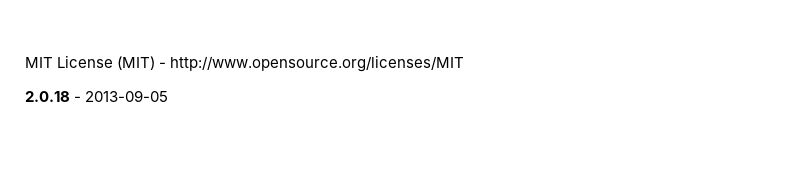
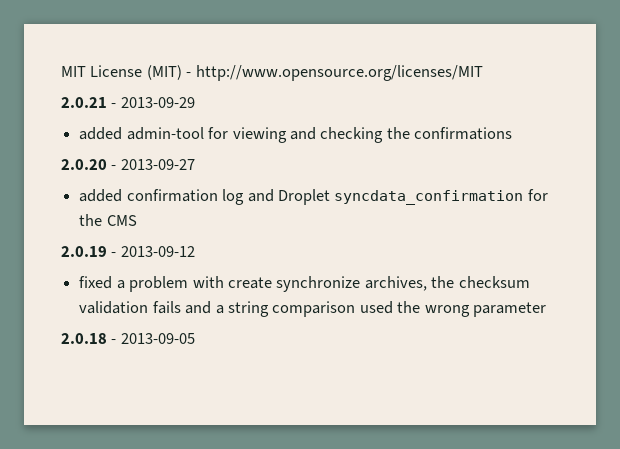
+ 2.0.21 - 2013-09-29
+ added admin-tool for viewing and checking the confirmations
+ 2.0.20 - 2013-09-27
+ added confirmation log and Droplet syncdata_confirmation for the CMS
+ 2.0.19 - 2013-09-12
+ fixed a problem with create synchronize archives, the checksum validation fails and a string comparison used the wrong parameter

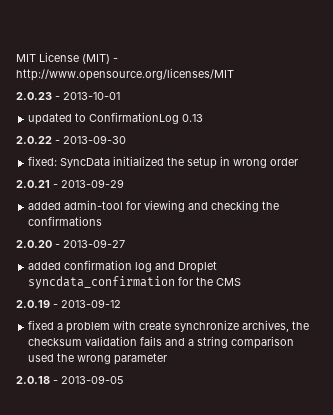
+ 2.0.23 - 2013-10-01
+ updated to ConfirmationLog 0.13
+ 2.0.22 - 2013-09-30
+ fixed: SyncData initialized the setup in wrong order

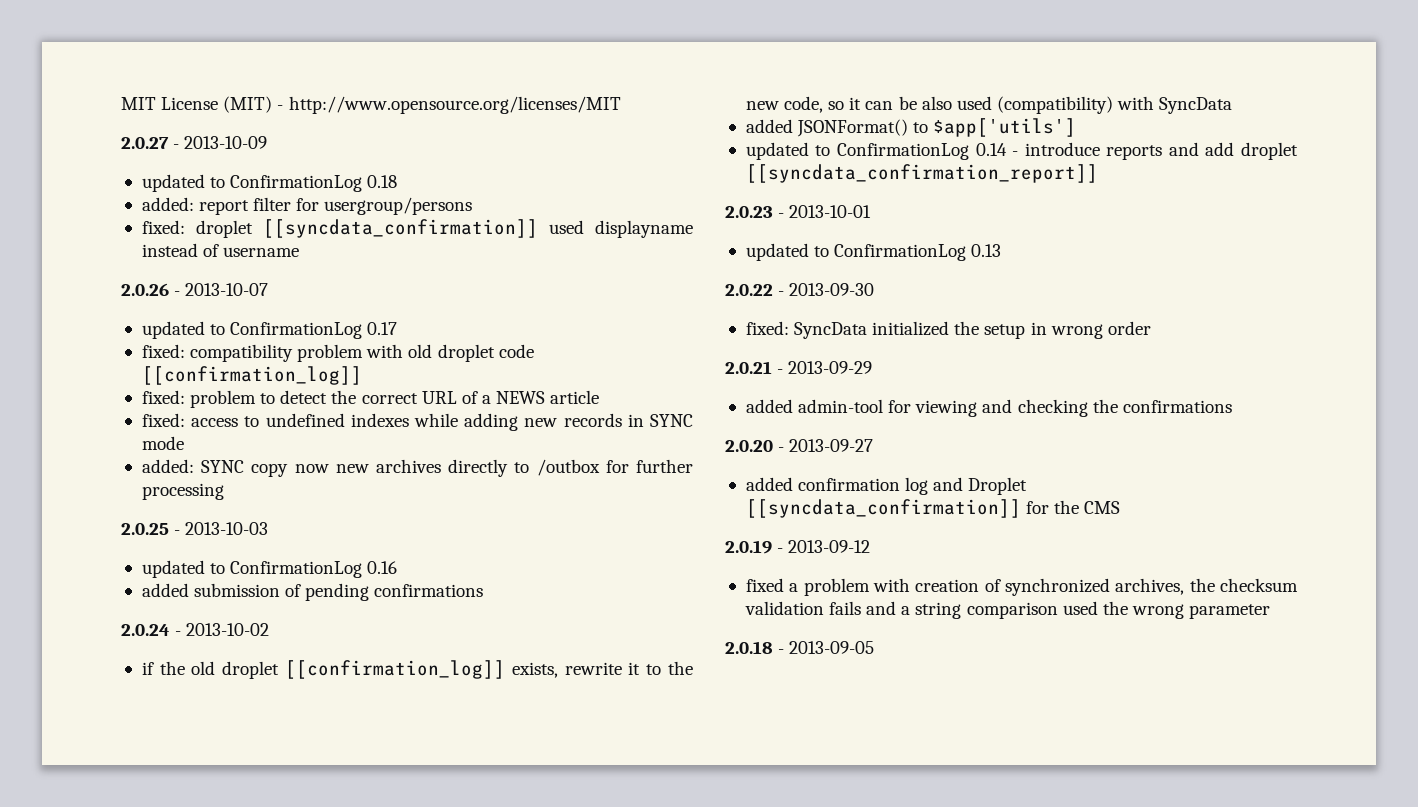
+ 2.0.27 - 2013-10-09
+ updated to ConfirmationLog 0.18
+ added: report filter for usergroup/persons
+ fixed: droplet [[syncdata_confirmation]] used displayname instead of username
+ 2.0.26 - 2013-10-07
+ updated to ConfirmationLog 0.17
+ fixed: compatibility problem with old droplet code [[confirmation_log]]
+ fixed: problem to detect the correct URL of a NEWS article
+ fixed: access to undefined indexes while adding new records in SYNC mode
+ added: SYNC copy now new archives directly to /outbox for further processing
+ 2.0.25 - 2013-10-03
+ updated to ConfirmationLog 0.16
+ added submission of pending confirmations
+ 2.0.24 - 2013-10-02
+ if the old droplet [[confirmation_log]] exists, rewrite it to the new code, so it can be also used (compatibility) with SyncData
+ added JSONFormat() to $app['utils']
+ updated to ConfirmationLog 0.14 - introduce reports and add droplet [[syncdata_confirmation_report]]
- added confirmation log and Droplet syncdata_confirmation for the CMS
+ added confirmation log and Droplet [[syncdata_confirmation]] for the CMS
- fixed a problem with create synchronize archives, the checksum validation fails and a string comparison used the wrong parameter
+ fixed a problem with creation of synchronized archives, the checksum validation fails and a string comparison used the wrong parameter

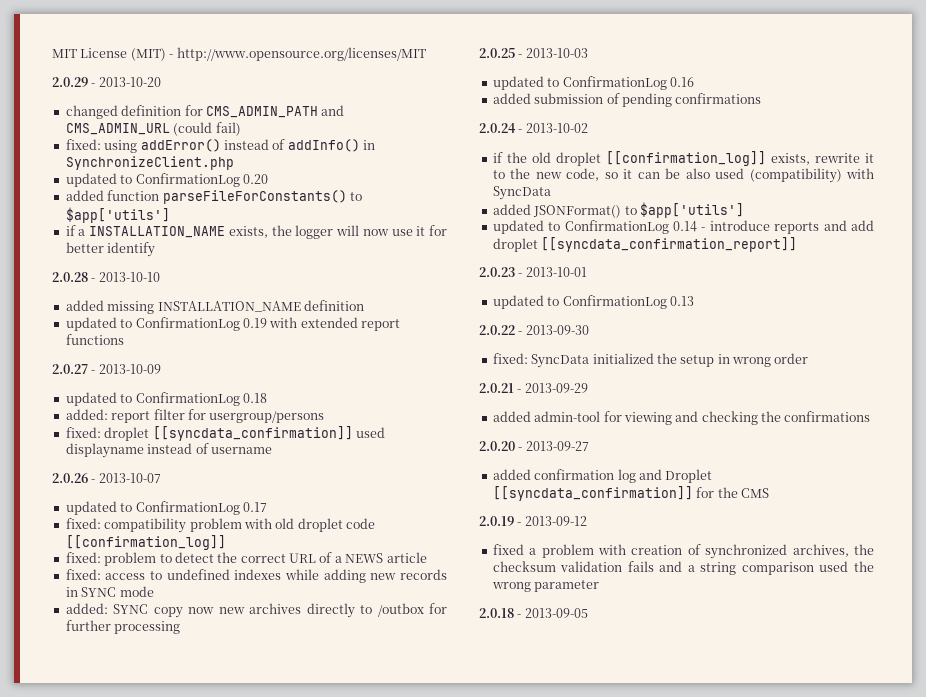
+ 2.0.29 - 2013-10-20
+ changed definition for CMS_ADMIN_PATH and CMS_ADMIN_URL (could fail)
+ fixed: using addError() instead of addInfo() in SynchronizeClient.php
+ updated to ConfirmationLog 0.20
+ added function parseFileForConstants() to $app['utils']
+ if a INSTALLATION_NAME exists, the logger will now use it for better identify
+ 2.0.28 - 2013-10-10
+ added missing INSTALLATION_NAME definition
+ updated to ConfirmationLog 0.19 with extended report functions

